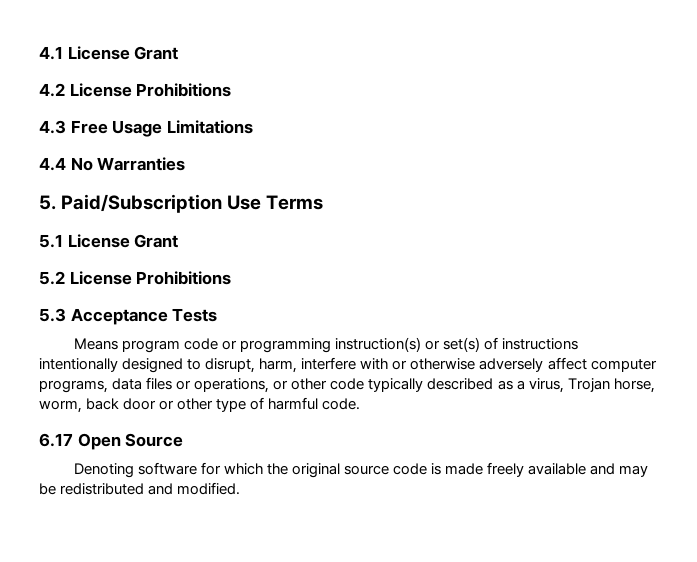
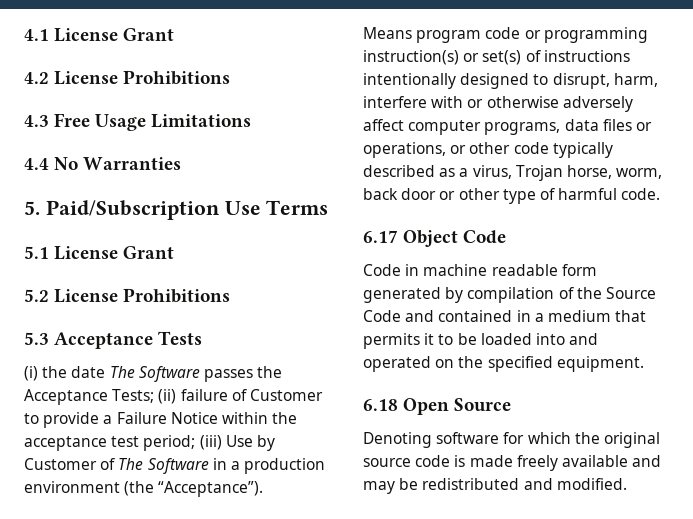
+ (i) the date The Software passes the Acceptance Tests; (ii) failure of Customer to provide a Failure Notice within the acceptance test period; (iii) Use by Customer of The Software in a production environment (the “Acceptance”).
- 6.17 Open Source
+ 6.17 Object Code
+ Code in machine readable form generated by compilation of the Source Code and contained in a medium that permits it to be loaded into and operated on the specified equipment.
+ 6.18 Open Source

